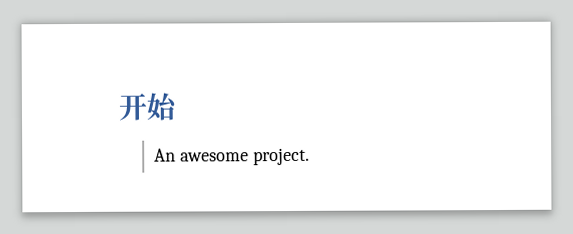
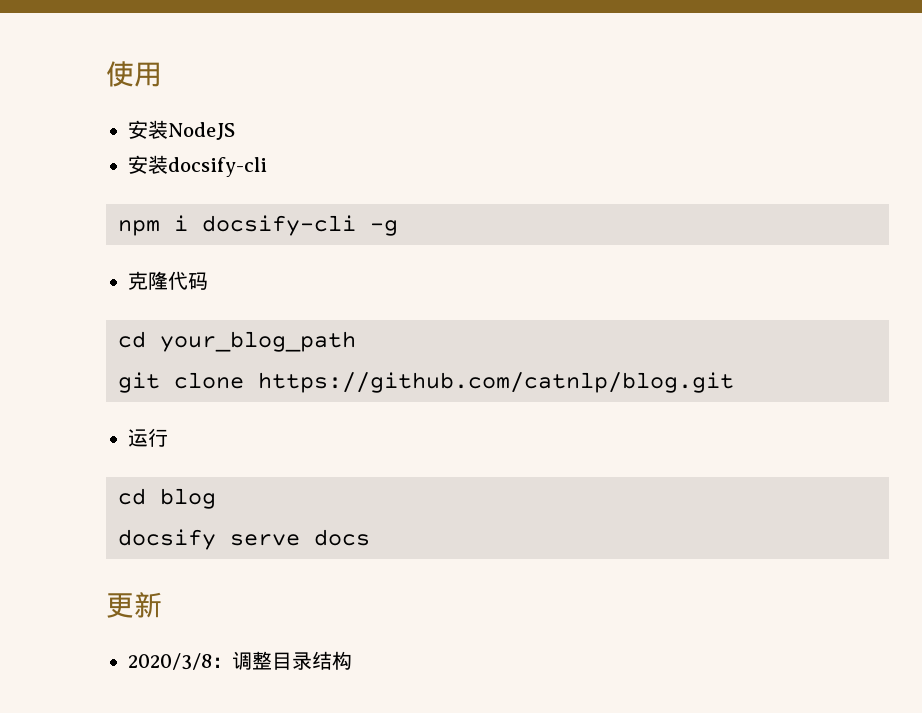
- 开始
- An awesome project.
+ 使用
+ 安装NodeJS
+ 安装docsify-cli
+ npm i docsify-cli -g
+ 克隆代码
+ cd your_blog_path
+ git clone https://github.com/catnlp/blog.git
+ 运行
+ cd blog
+ docsify serve docs
+ 更新
+ 2020/3/8：调整目录结构

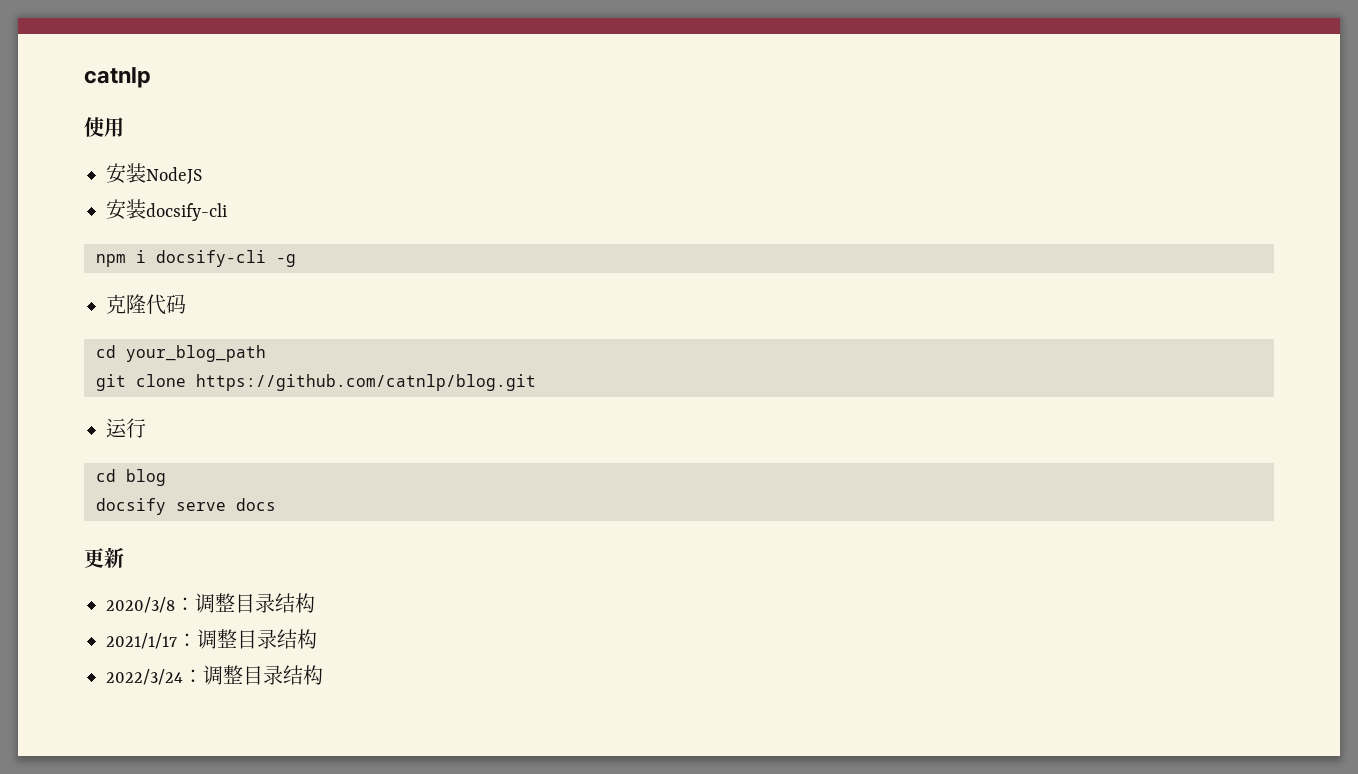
+ catnlp
+ 2021/1/17：调整目录结构
+ 2022/3/24：调整目录结构

